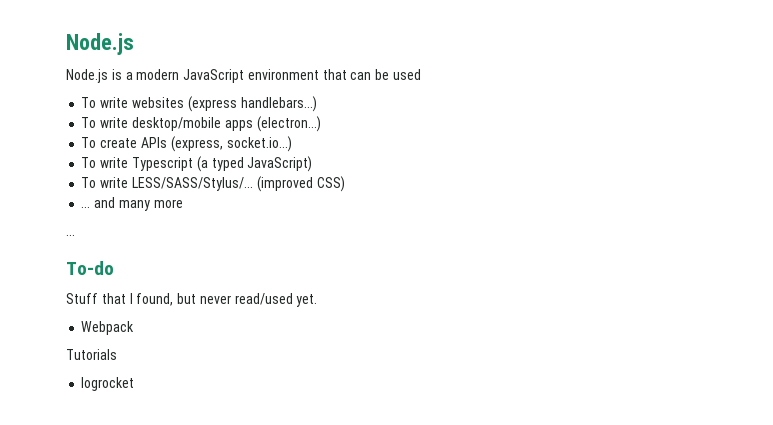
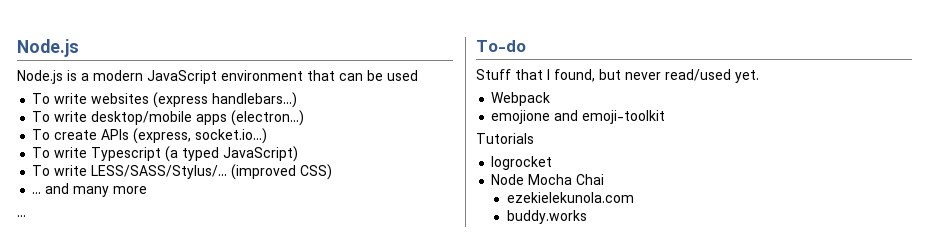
+ emojione and emoji-toolkit
+ Node Mocha Chai
+ ezekielekunola.com
+ buddy.works

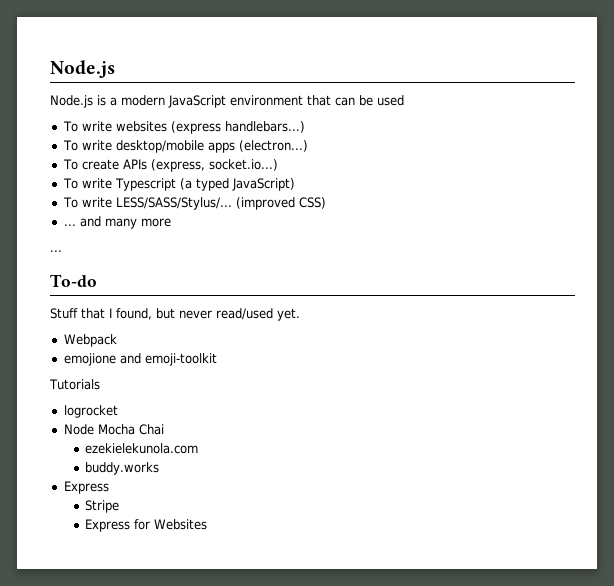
  buddy.works
+ Express
+ Stripe
+ Express for Websites

